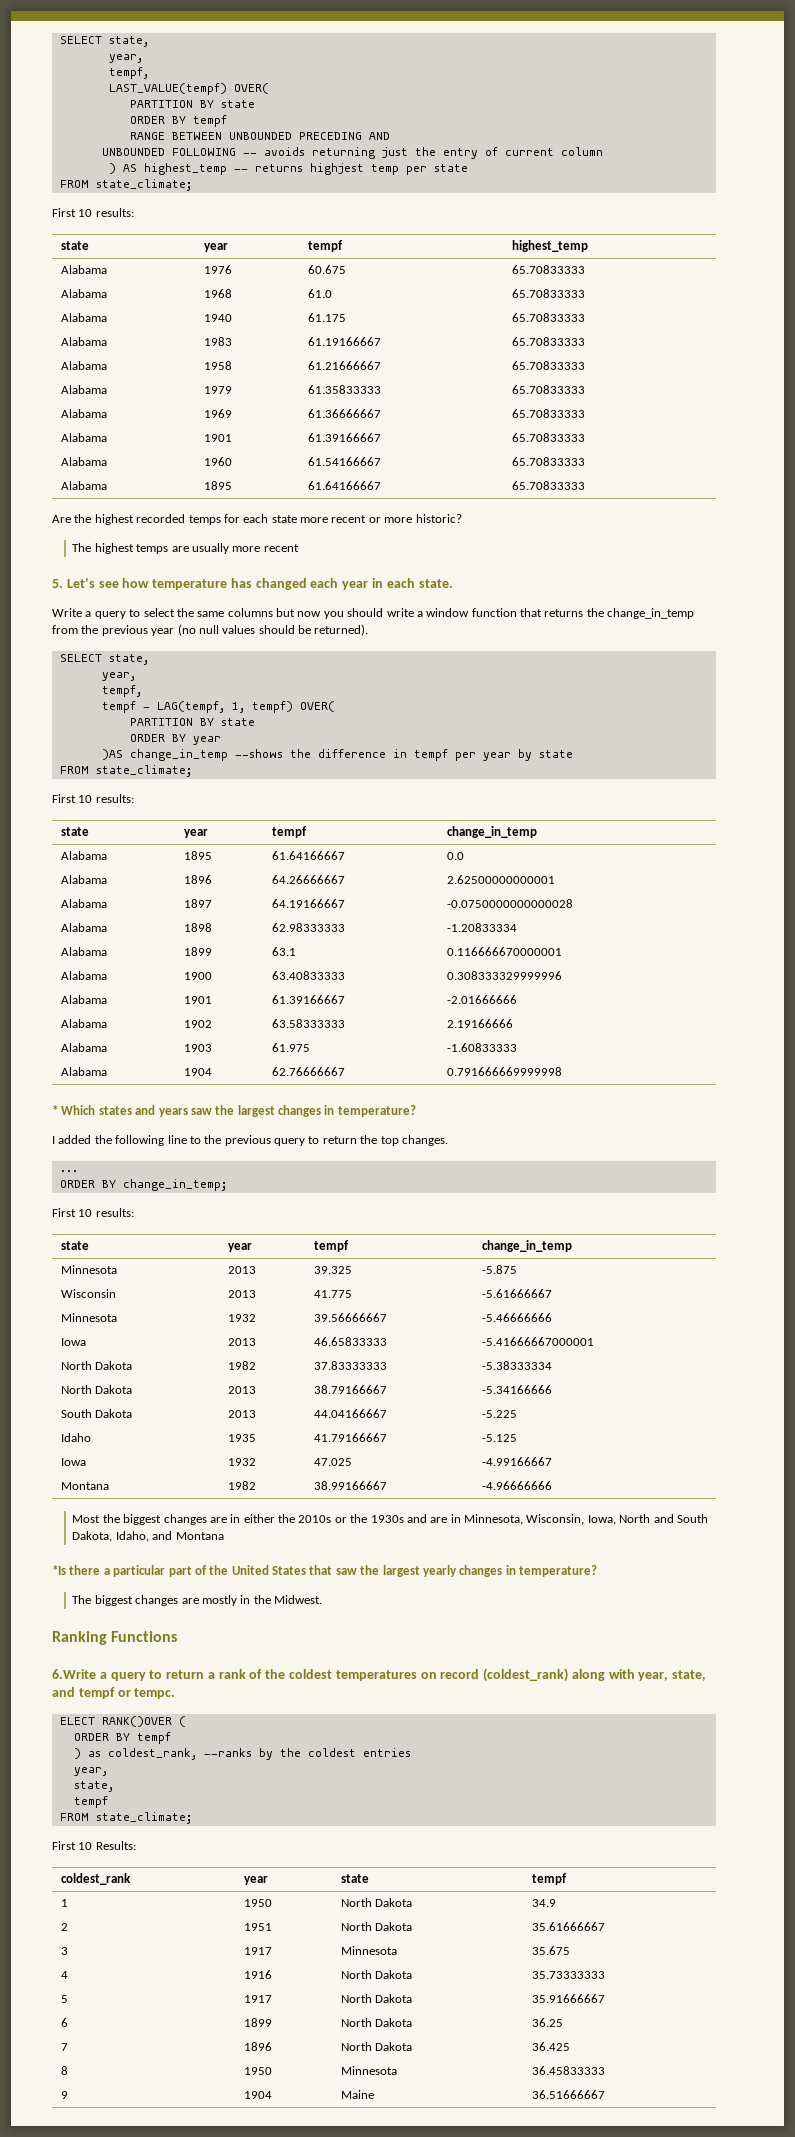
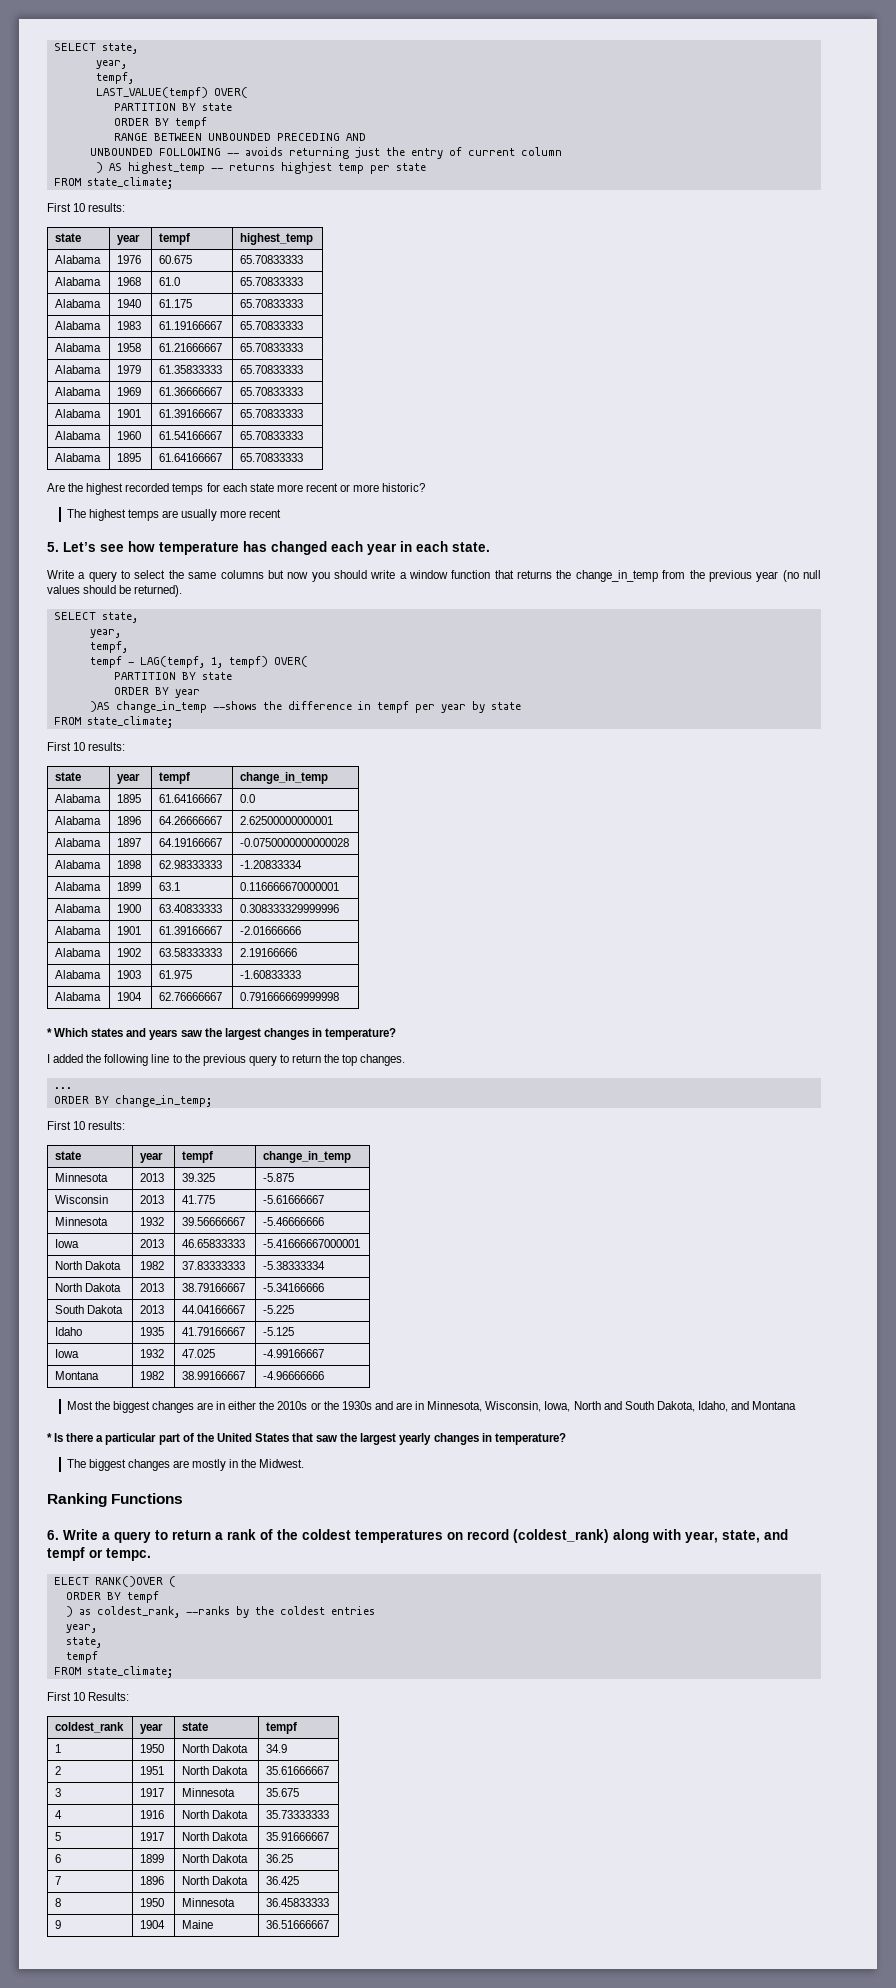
- *Is there a particular part of the United States that saw the largest yearly changes in temperature?
+ * Is there a particular part of the United States that saw the largest yearly changes in temperature?
- 6.Write a query to return a rank of the coldest temperatures on record (coldest_rank) along with year, state, and tempf or tempc.
+ 6. Write a query to return a rank of the coldest temperatures on record (coldest_rank) along with year, state, and tempf or tempc.

